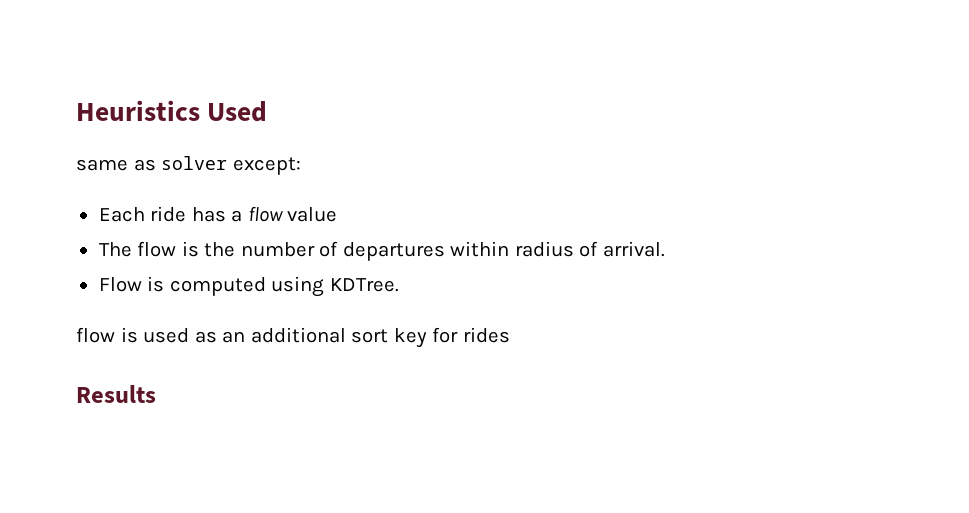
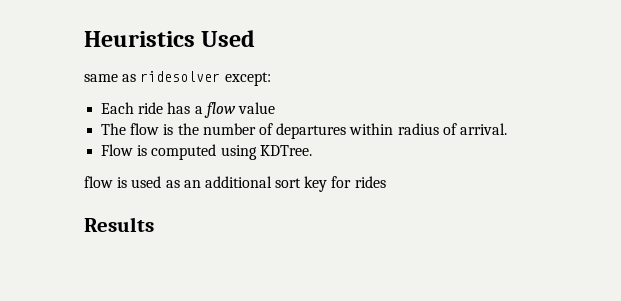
- same as solver except:
+ same as ridesolver except:

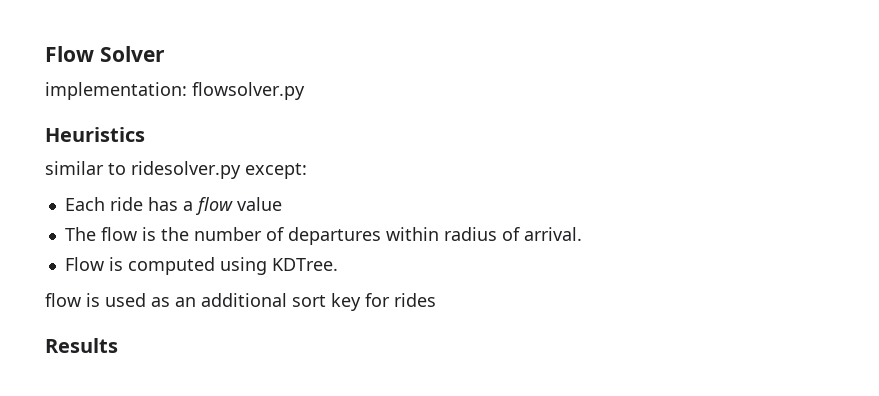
- Heuristics Used
- same as ridesolver except:
+ Flow Solver
+ implementation: flowsolver.py
+ Heuristics
+ similar to ridesolver.py except:

